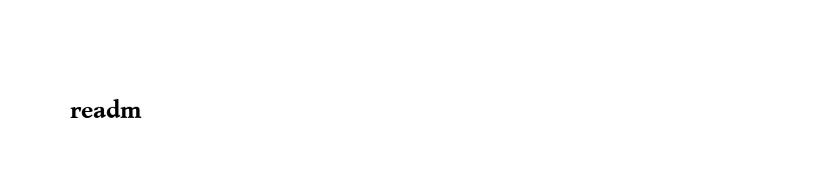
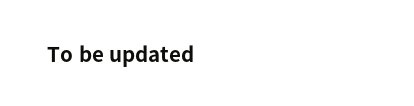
- readm
+ To be updated

